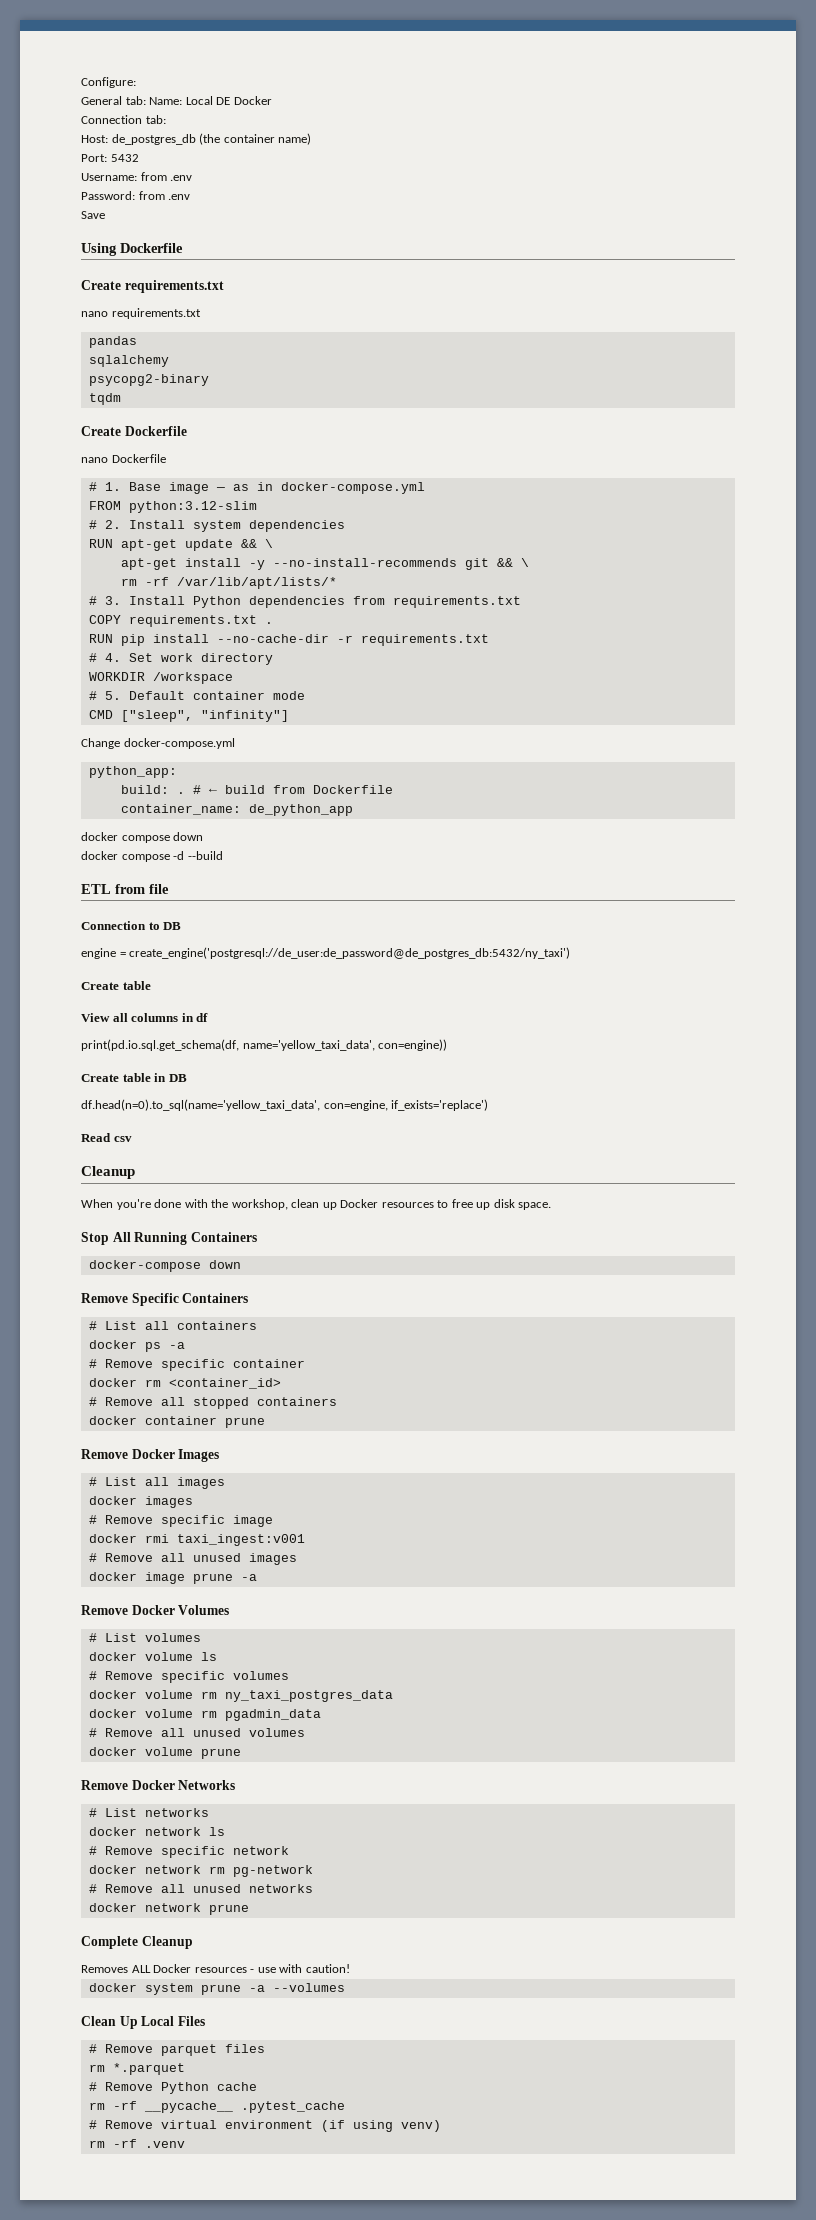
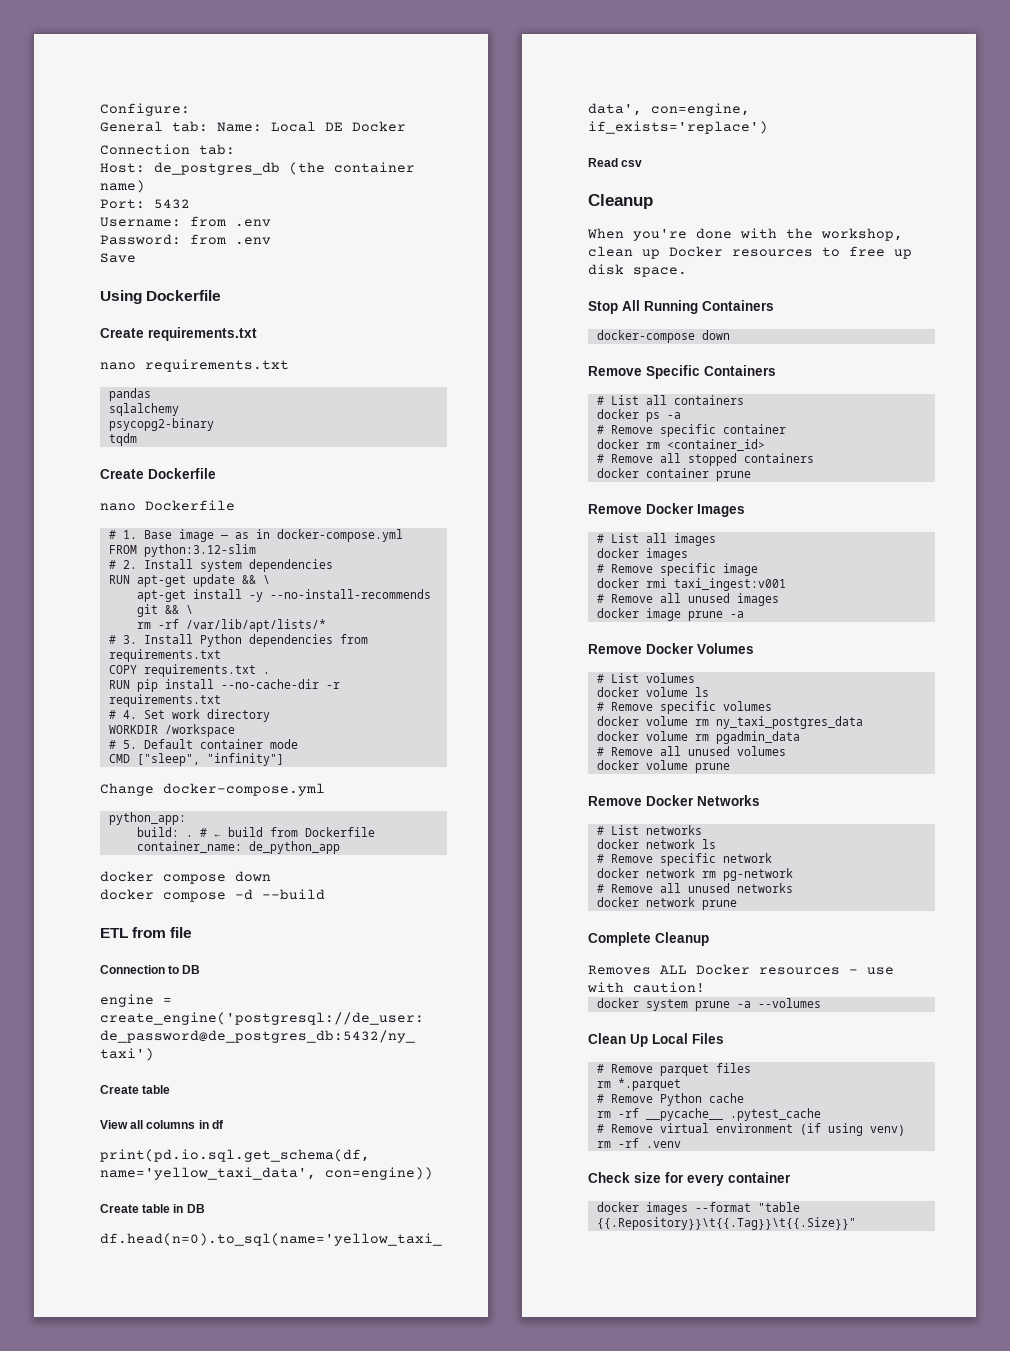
+ Check size for every container
+ docker images --format "table {{.Repository}}\t{{.Tag}}\t{{.Size}}"

